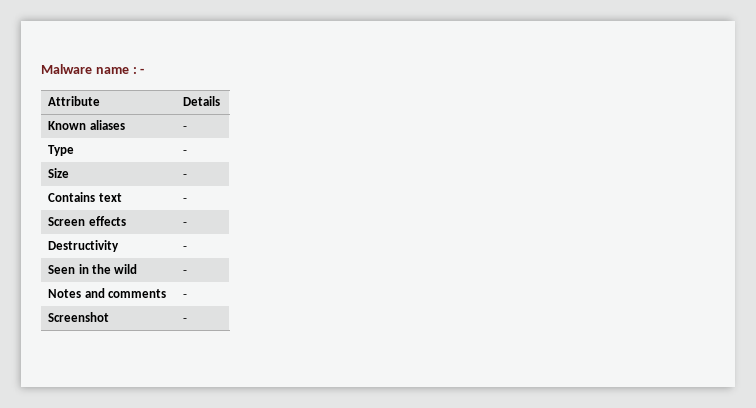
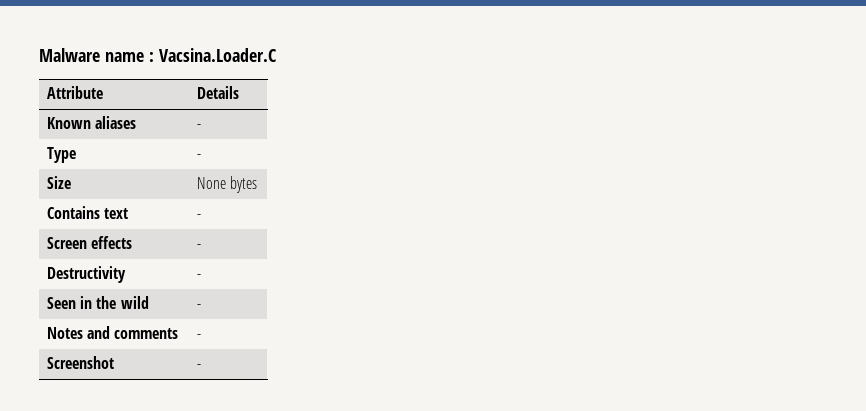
- Malware name : -
+ Malware name : Vacsina.Loader.C
- Size | -
+ Size | None bytes

